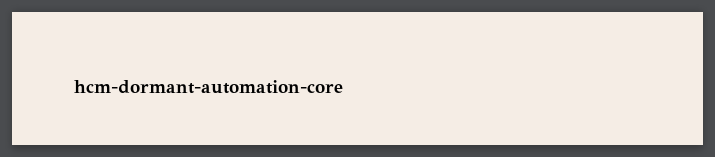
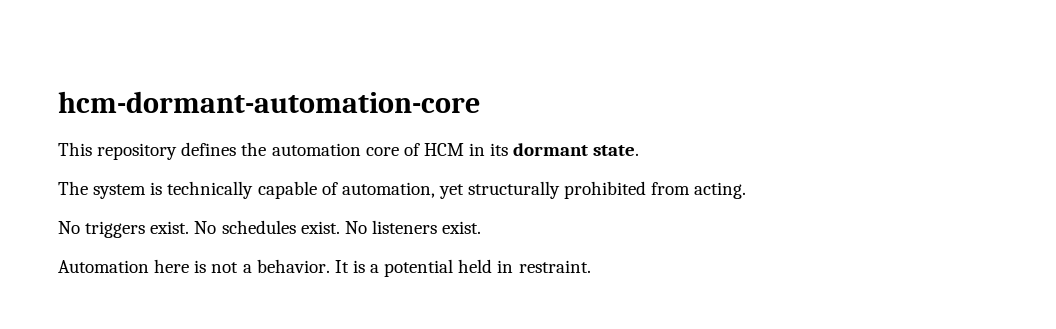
+ This repository defines the automation core of HCM in its dormant state.
+ The system is technically capable of automation, yet structurally prohibited from acting.
+ No triggers exist. No schedules exist. No listeners exist.
+ Automation here is not a behavior. It is a potential held in restraint.

